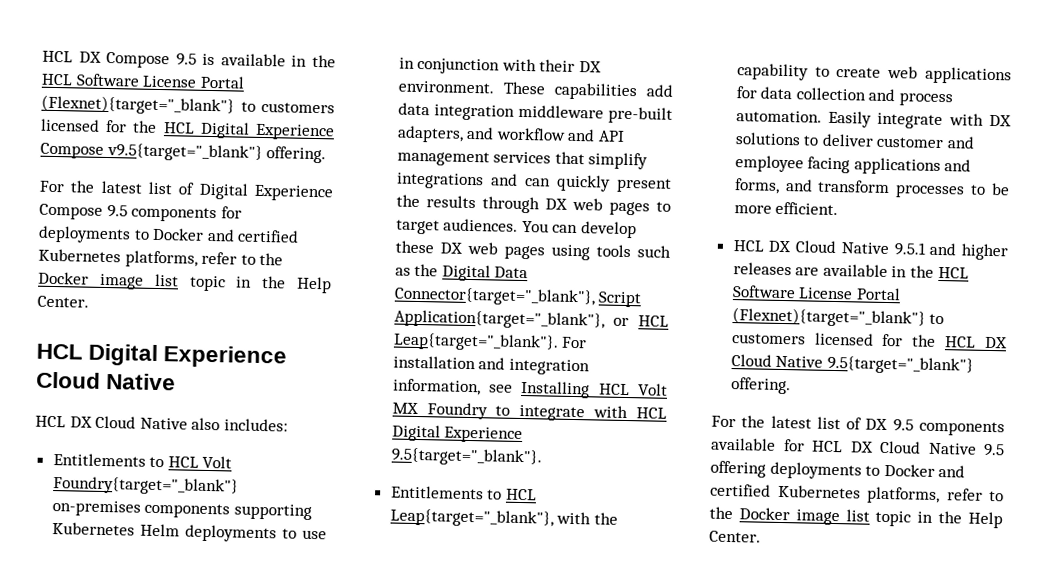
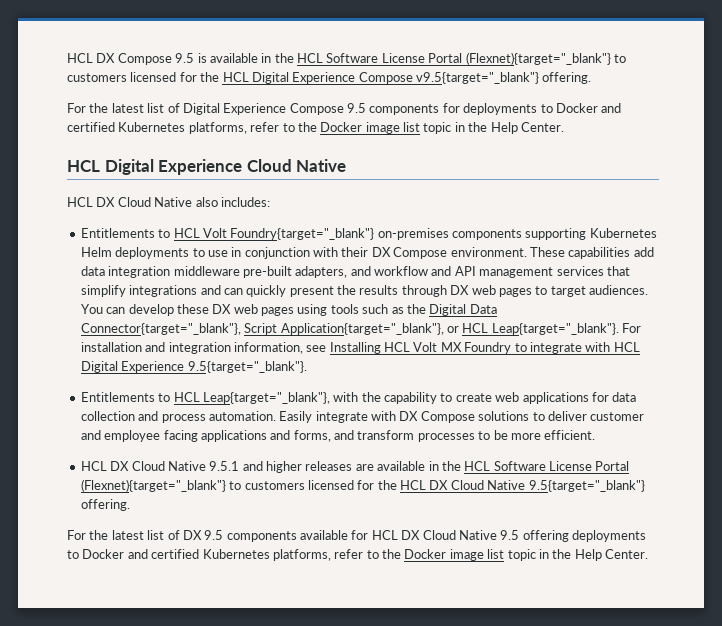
- Entitlements to HCL Volt Foundry{target="_blank"} on-premises components supporting Kubernetes Helm deployments to use in conjunction with their DX environment.
+ Entitlements to HCL Volt Foundry{target="_blank"} on-premises components supporting Kubernetes Helm deployments to use in conjunction with their DX Compose environment.
- Easily integrate with DX solutions to deliver customer and employee facing applications and forms, and transform processes to be more efficient.
+ Easily integrate with DX Compose solutions to deliver customer and employee facing applications and forms, and transform processes to be more efficient.

